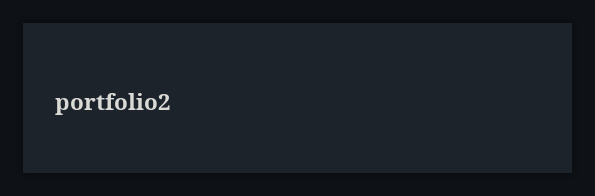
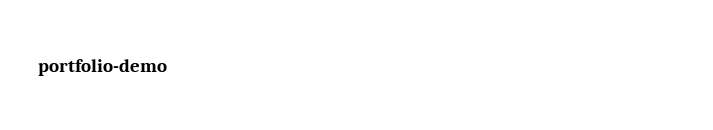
- portfolio2
+ portfolio-demo

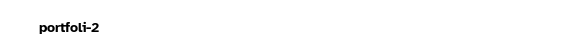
- portfolio-demo
+ portfoli-2

